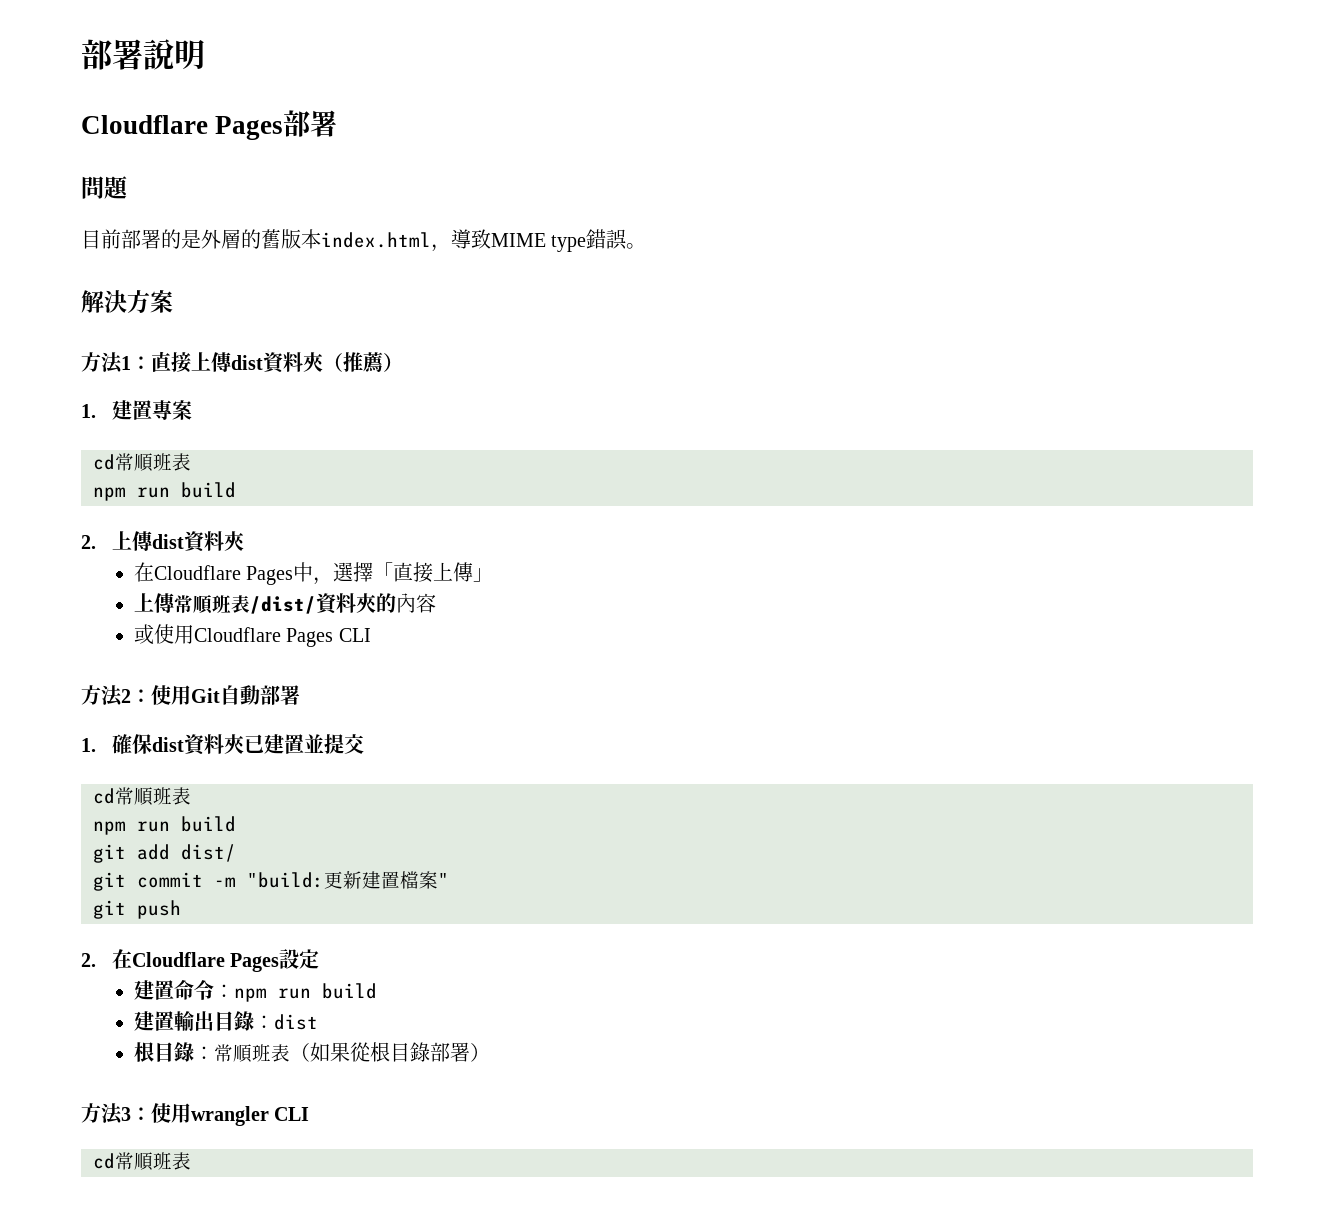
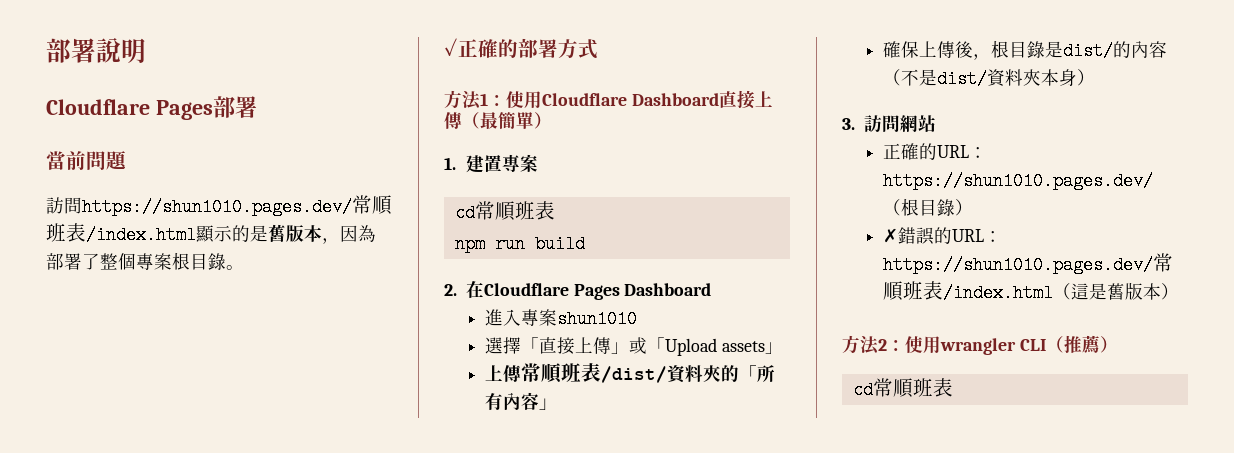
- 問題
+ 當前問題
- 目前部署的是外層的舊版本index.html，導致MIME type錯誤。
- 解決方案
- 方法1：直接上傳dist資料夾（推薦）
+ 訪問https://shun1010.pages.dev/常順班表/index.html顯示的是舊版本，因為部署了整個專案根目錄。
+ ✓正確的部署方式
+ 方法1：使用Cloudflare Dashboard直接上傳（最簡單）
- 2.上傳dist資料夾
- 在Cloudflare Pages中，選擇「直接上傳」
+ 2.在Cloudflare Pages Dashboard
+ 進入專案shun1010
+ 選擇「直接上傳」或「Upload assets」
- 上傳常順班表/dist/資料夾的內容
- 或使用Cloudflare Pages CLI
- 方法2：使用Git自動部署
- 1.確保dist資料夾已建置並提交
- cd常順班表
- npm run build
- git add dist/
- git commit -m "build:更新建置檔案"
- git push
- 2.在Cloudflare Pages設定
- 建置命令：npm run build
- 建置輸出目錄：dist
- 根目錄：常順班表（如果從根目錄部署）
- 方法3：使用wrangler CLI
+ 上傳常順班表/dist/資料夾的「所有內容」
+ 確保上傳後，根目錄是dist/的內容（不是dist/資料夾本身）
+ 3.訪問網站
+ 正確的URL：https://shun1010.pages.dev/（根目錄）
+ ✗錯誤的URL：https://shun1010.pages.dev/常順班表/index.html（這是舊版本）
+ 方法2：使用wrangler CLI（推薦）

